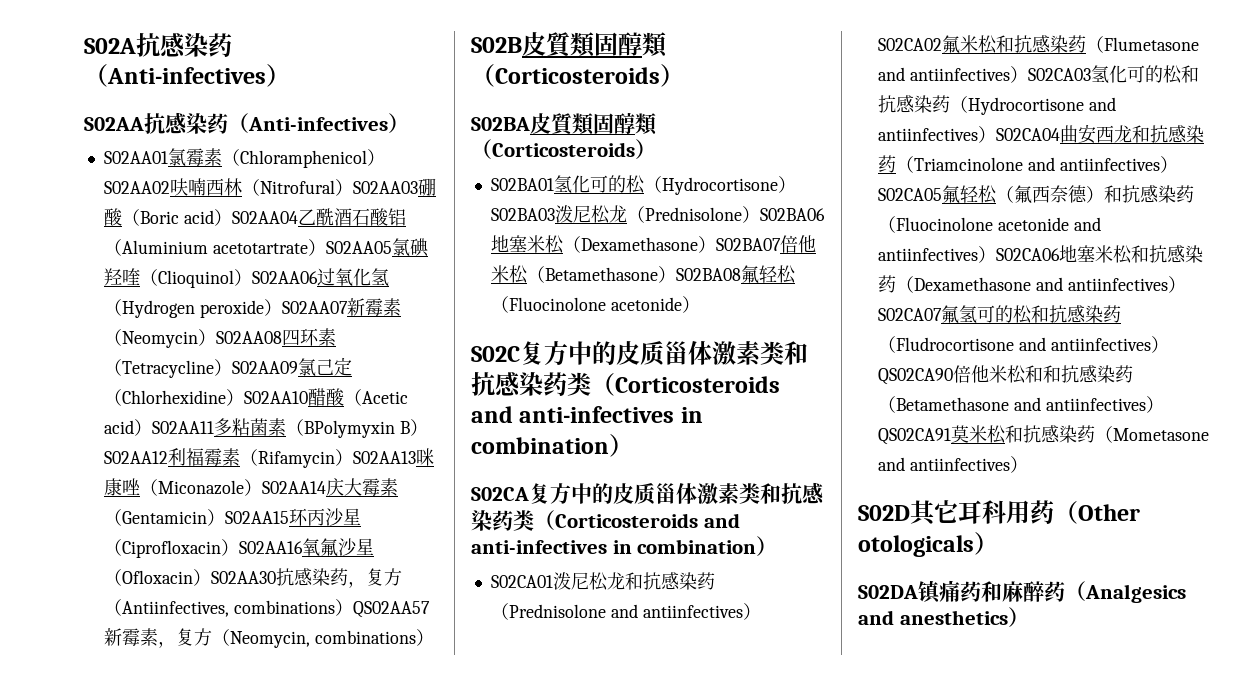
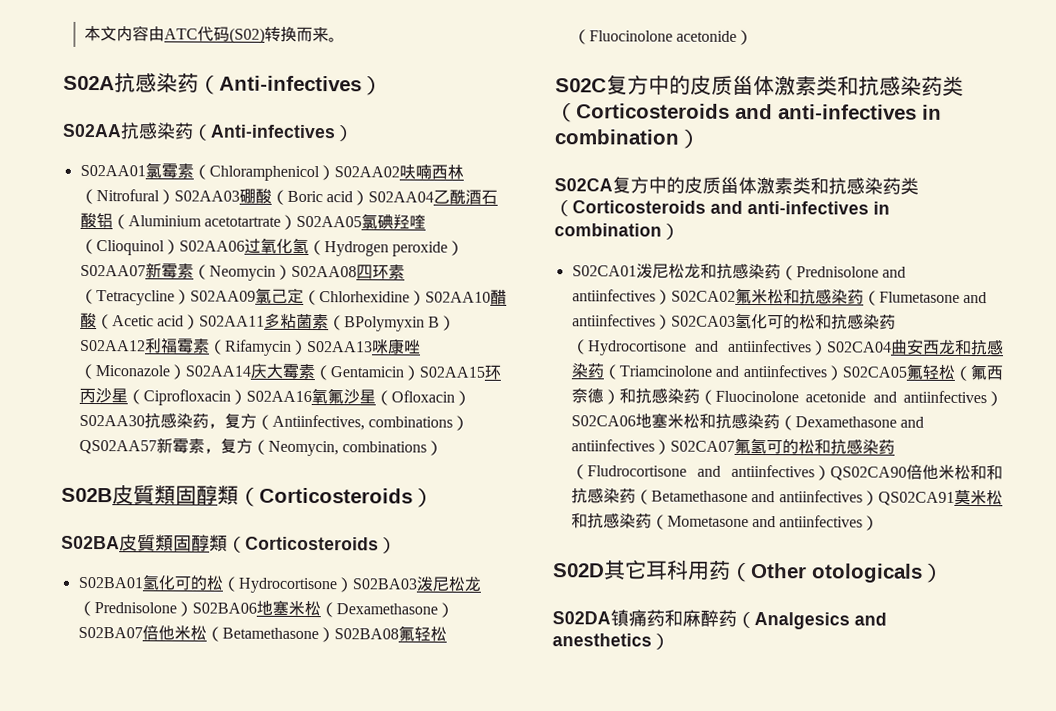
+ 本文内容由ATC代码(S02)转换而来。

